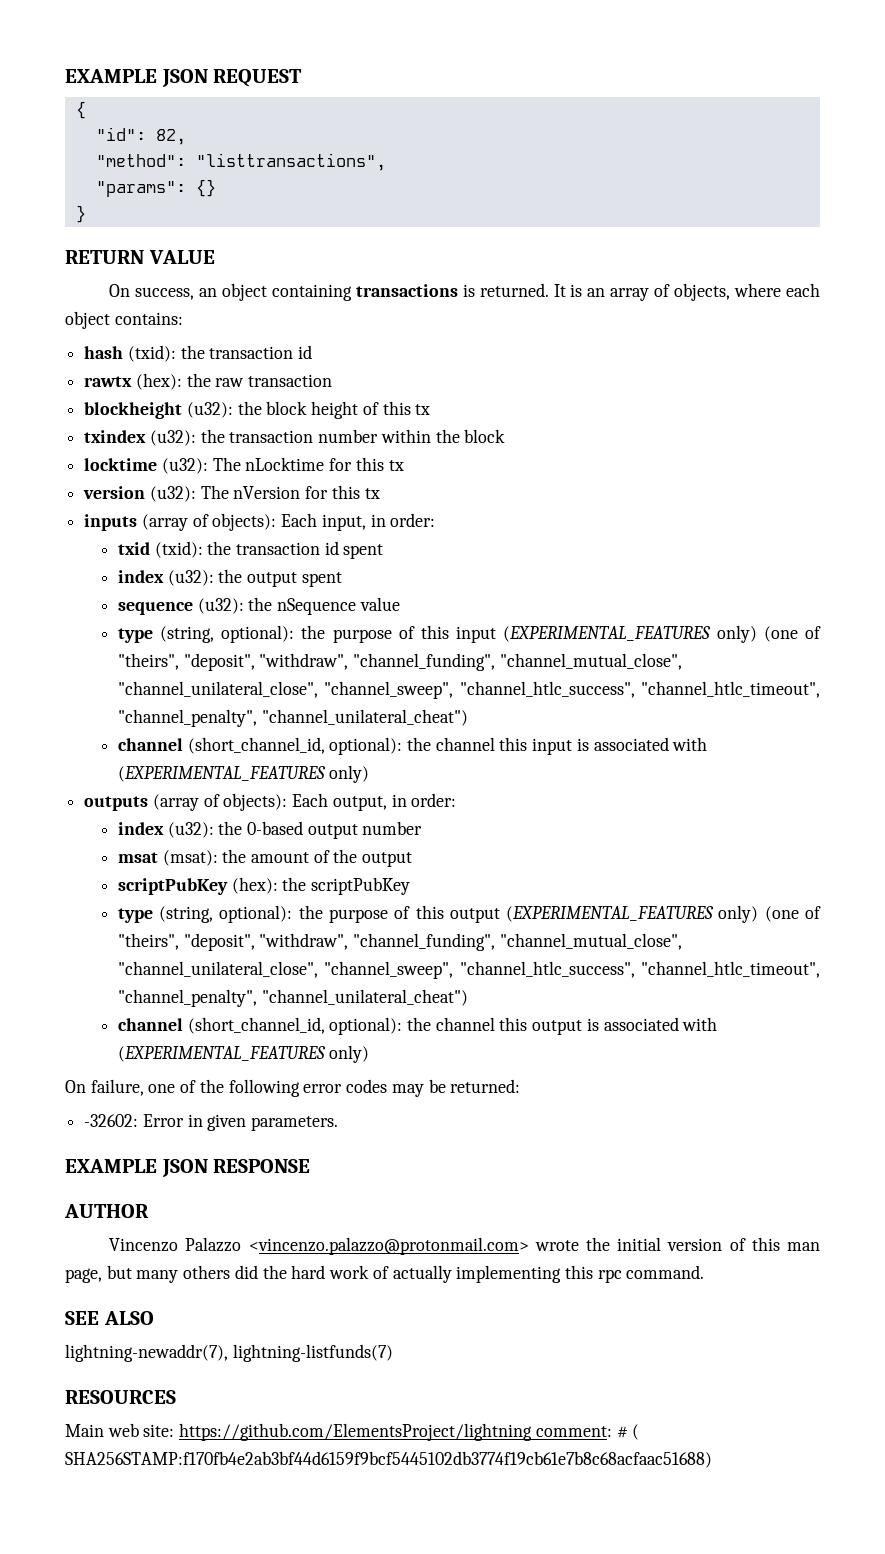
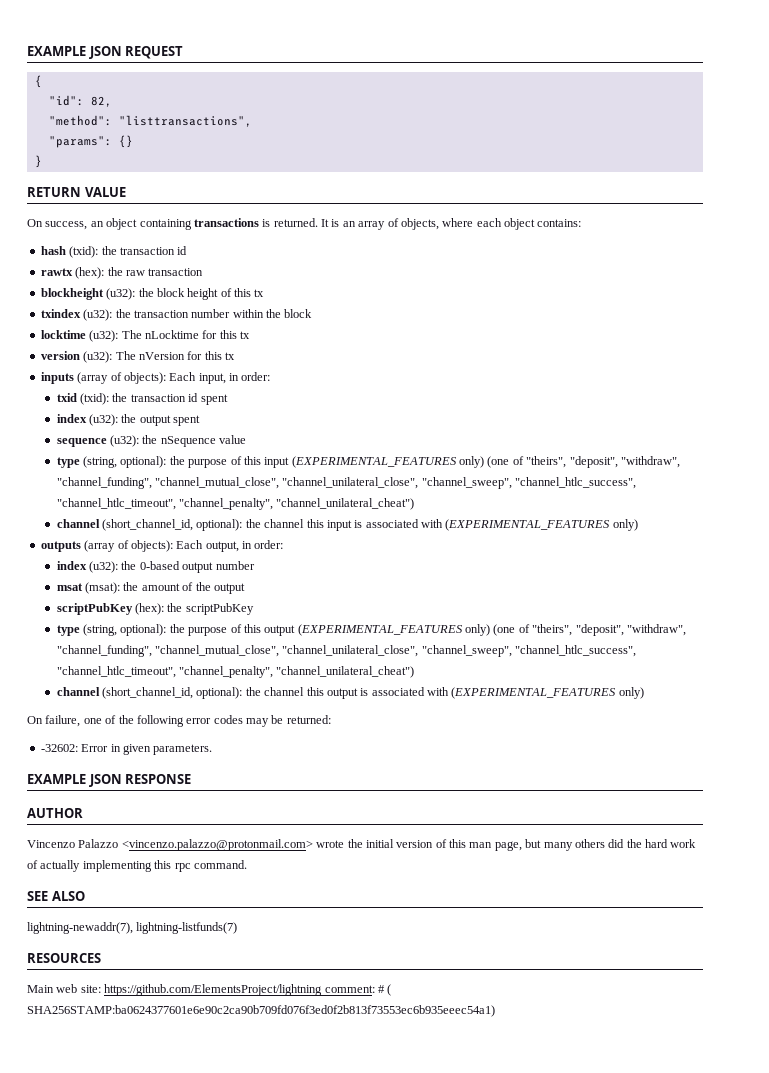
- Main web site: https://github.com/ElementsProject/lightning comment: # ( SHA256STAMP:f170fb4e2ab3bf44d6159f9bcf5445102db3774f19cb61e7b8c68acfaac51688)
+ Main web site: https://github.com/ElementsProject/lightning comment: # ( SHA256STAMP:ba0624377601e6e90c2ca90b709fd076f3ed0f2b813f73553ec6b935eeec54a1)

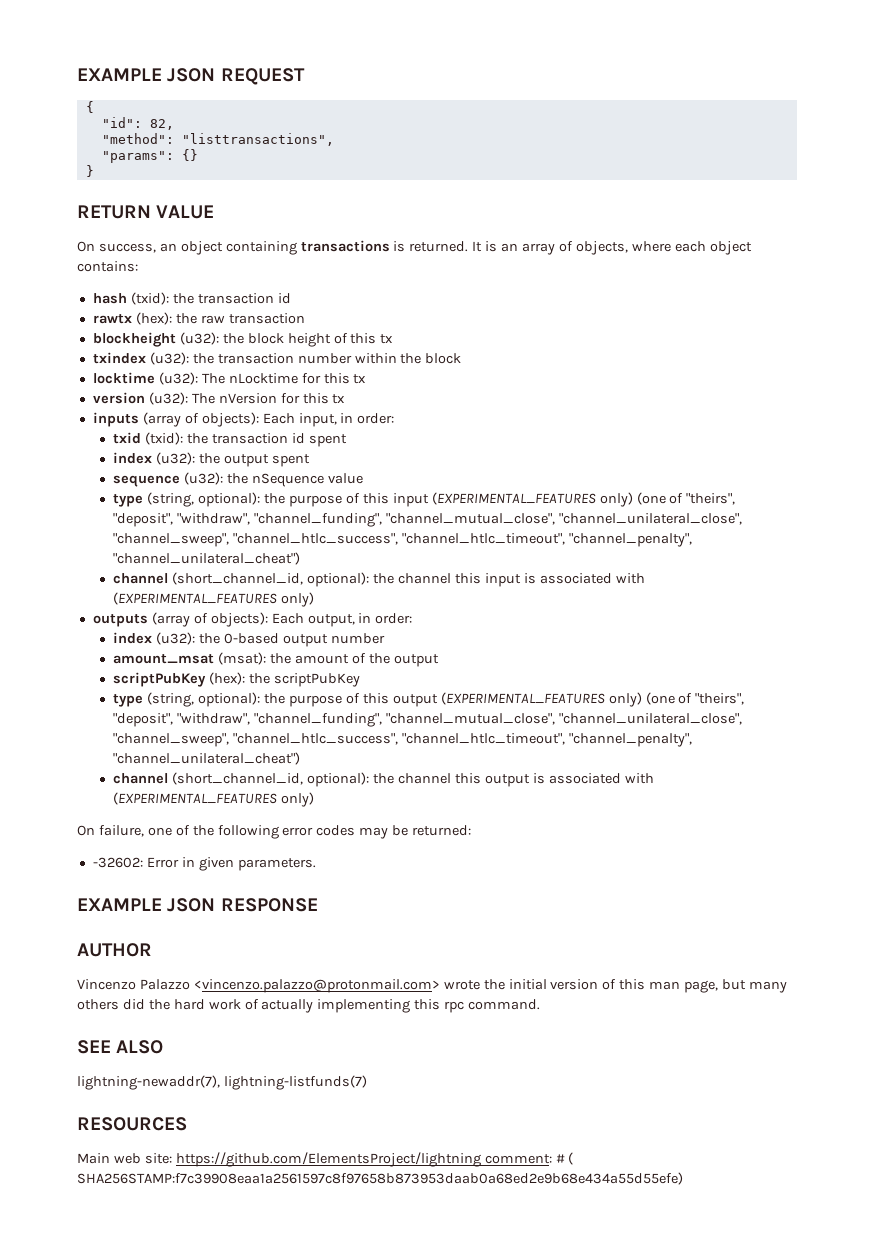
- msat (msat): the amount of the output
+ amount_msat (msat): the amount of the output
- Main web site: https://github.com/ElementsProject/lightning comment: # ( SHA256STAMP:ba0624377601e6e90c2ca90b709fd076f3ed0f2b813f73553ec6b935eeec54a1)
+ Main web site: https://github.com/ElementsProject/lightning comment: # ( SHA256STAMP:f7c39908eaa1a2561597c8f97658b873953daab0a68ed2e9b68e434a55d55efe)

